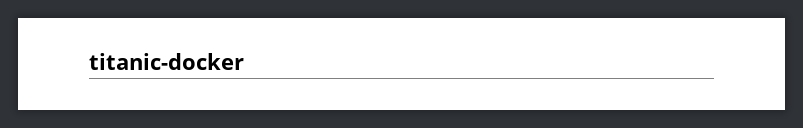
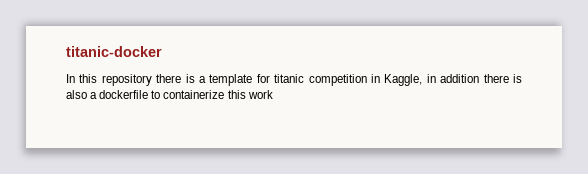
+ In this repository there is a template for titanic competition in Kaggle, in addition there is also a dockerfile to containerize this work

